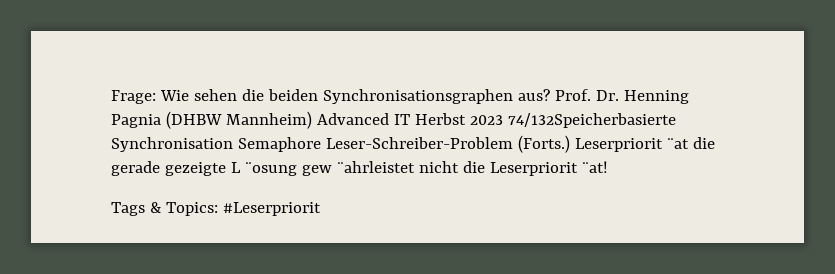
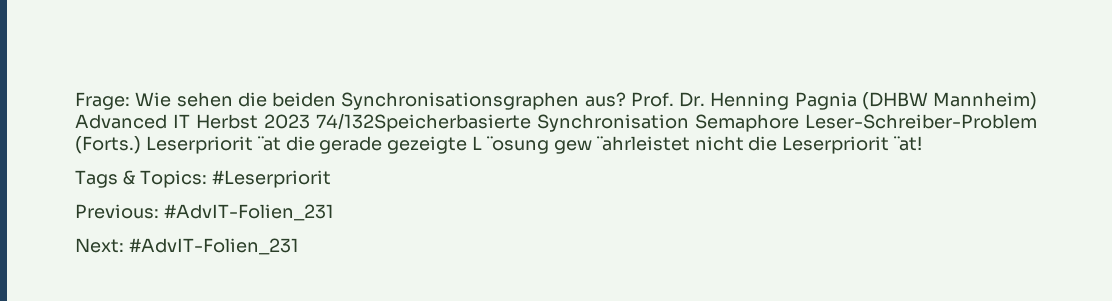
+ Previous: #AdvIT-Folien_231
+ Next: #AdvIT-Folien_231

